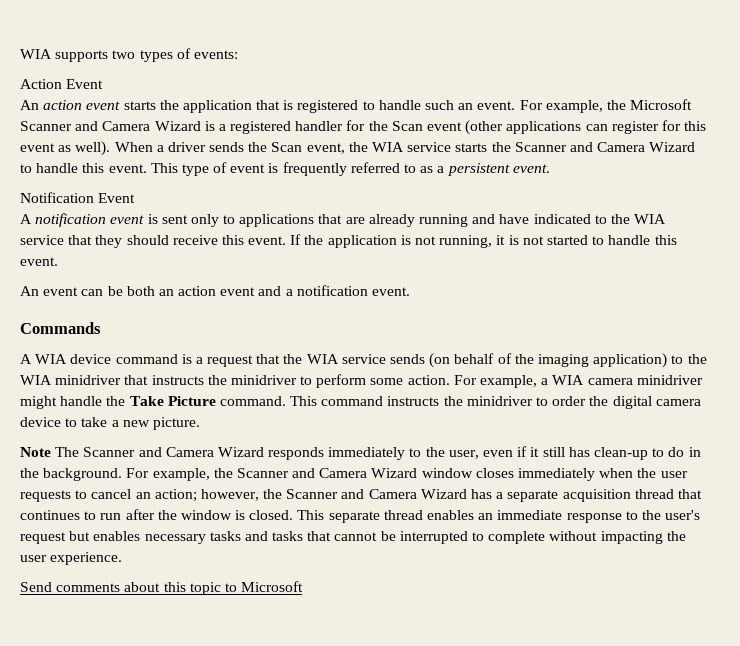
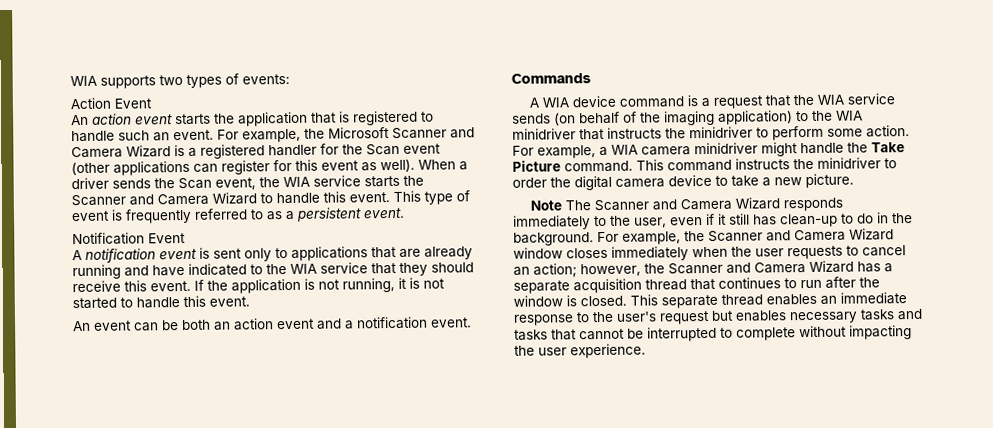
- Send comments about this topic to Microsoft

